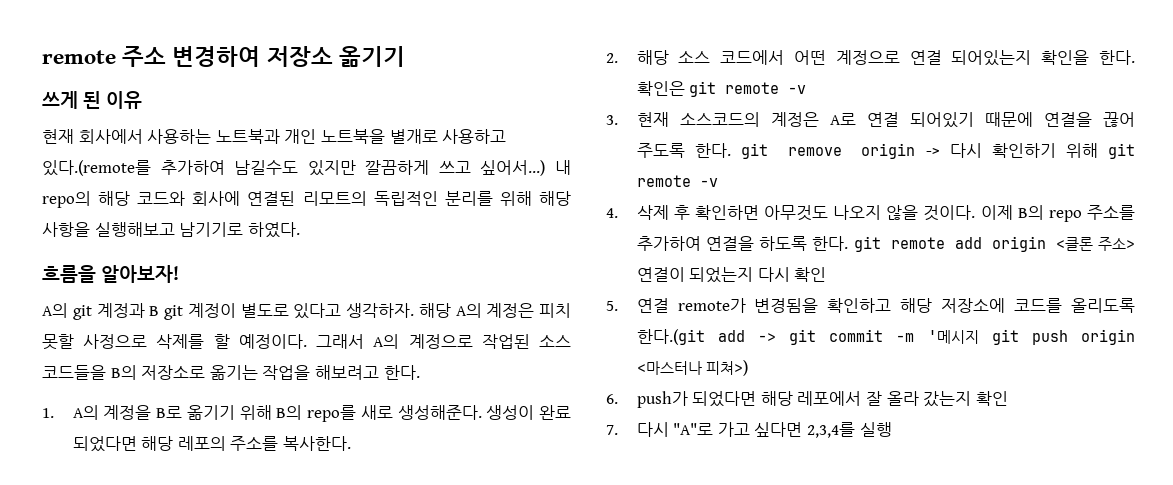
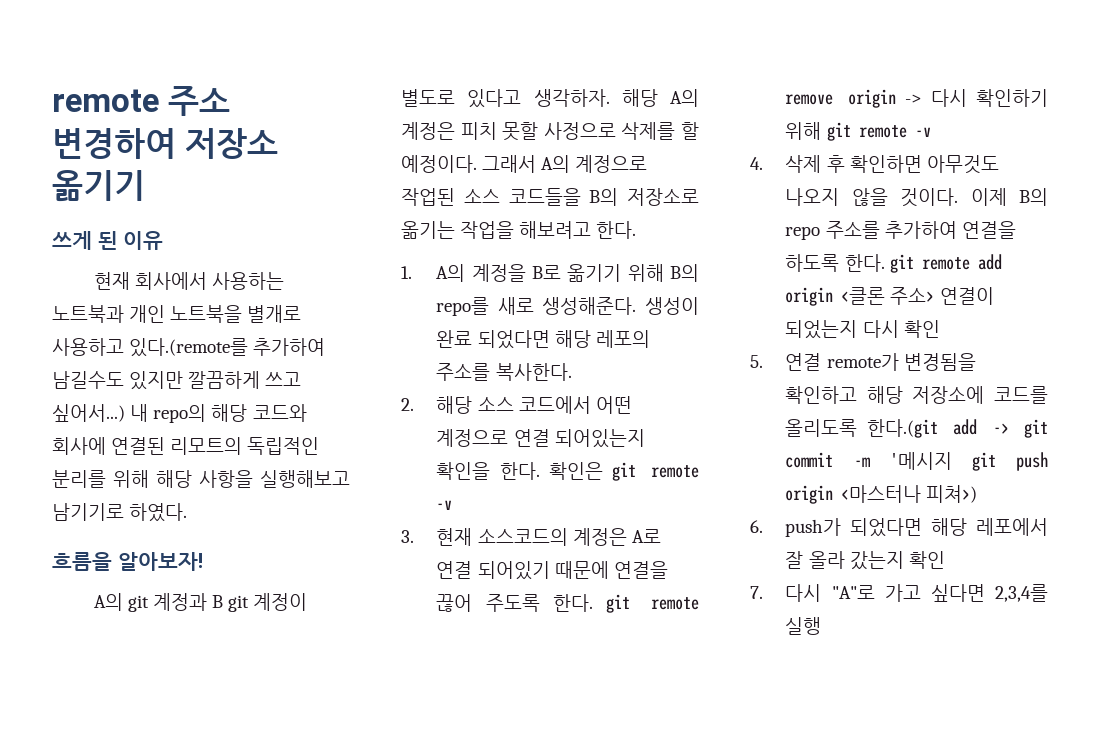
- 3. 현재 소스코드의 계정은 A로 연결 되어있기 때문에 연결을 끊어 주도록 한다. git remove origin -> 다시 확인하기 위해 git remote -v
+ 3. 현재 소스코드의 계정은 A로 연결 되어있기 때문에 연결을 끊어 주도록 한다. git remote remove origin -> 다시 확인하기 위해 git remote -v

